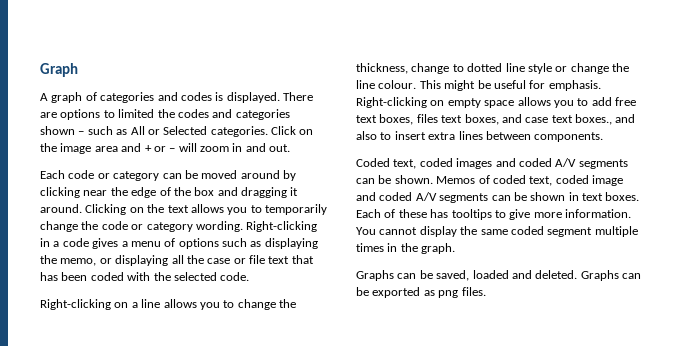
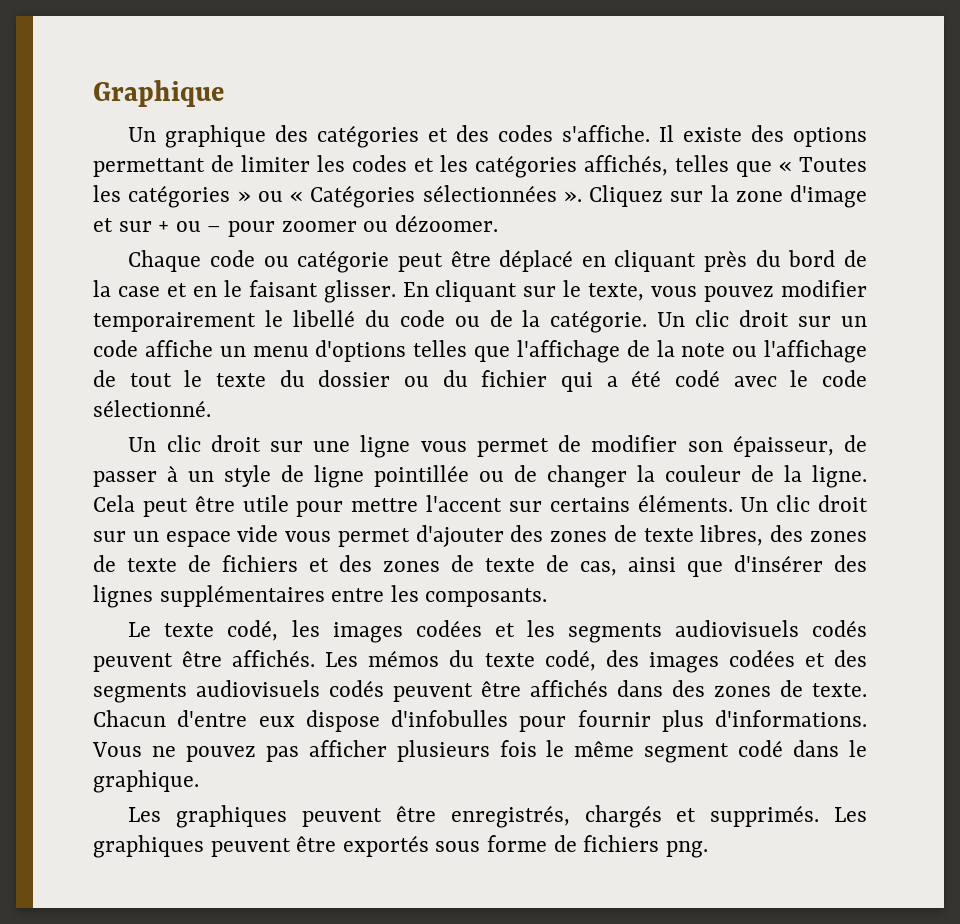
- Graph
- A graph of categories and codes is displayed. There are options to limited the codes and categories shown – such as All or Selected categories. Click on the image area and + or – will zoom in and out.
- Each code or category can be moved around by clicking near the edge of the box and dragging it around. Clicking on the text allows you to temporarily change the code or category wording. Right-clicking in a code gives a menu of options such as displaying the memo, or displaying all the case or file text that has been coded with the selected code.
- Right-clicking on a line allows you to change the thickness, change to dotted line style or change the line colour. This might be useful for emphasis. Right-clicking on empty space allows you to add free text boxes, files text boxes, and case text boxes., and also to insert extra lines between components.
- Coded text, coded images and coded A/V segments can be shown. Memos of coded text, coded image and coded A/V segments can be shown in text boxes. Each of these has tooltips to give more information. You cannot display the same coded segment multiple times in the graph.
- Graphs can be saved, loaded and deleted. Graphs can be exported as png files.
+ Graphique
+ Un graphique des catégories et des codes s'affiche. Il existe des options permettant de limiter les codes et les catégories affichés, telles que « Toutes les catégories » ou « Catégories sélectionnées ». Cliquez sur la zone d'image et sur + ou – pour zoomer ou dézoomer.
+ Chaque code ou catégorie peut être déplacé en cliquant près du bord de la case et en le faisant glisser. En cliquant sur le texte, vous pouvez modifier temporairement le libellé du code ou de la catégorie. Un clic droit sur un code affiche un menu d'options telles que l'affichage de la note ou l'affichage de tout le texte du dossier ou du fichier qui a été codé avec le code sélectionné.
+ Un clic droit sur une ligne vous permet de modifier son épaisseur, de passer à un style de ligne pointillée ou de changer la couleur de la ligne. Cela peut être utile pour mettre l'accent sur certains éléments. Un clic droit sur un espace vide vous permet d'ajouter des zones de texte libres, des zones de texte de fichiers et des zones de texte de cas, ainsi que d'insérer des lignes supplémentaires entre les composants.
+ Le texte codé, les images codées et les segments audiovisuels codés peuvent être affichés. Les mémos du texte codé, des images codées et des segments audiovisuels codés peuvent être affichés dans des zones de texte. Chacun d'entre eux dispose d'infobulles pour fournir plus d'informations. Vous ne pouvez pas afficher plusieurs fois le même segment codé dans le graphique.
+ Les graphiques peuvent être enregistrés, chargés et supprimés. Les graphiques peuvent être exportés sous forme de fichiers png.

